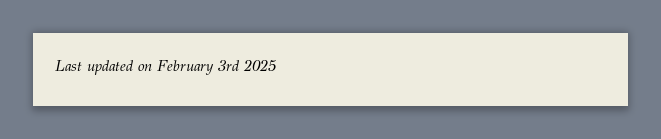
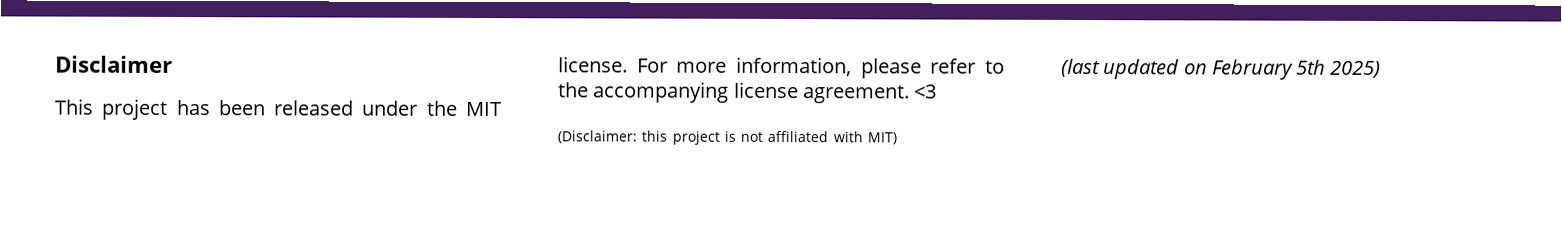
- Last updated on February 3rd 2025
+ Disclaimer
+ This project has been released under the MIT license. For more information, please refer to the accompanying license agreement. <3
+ (Disclaimer: this project is not affiliated with MIT)
+ (last updated on February 5th 2025)

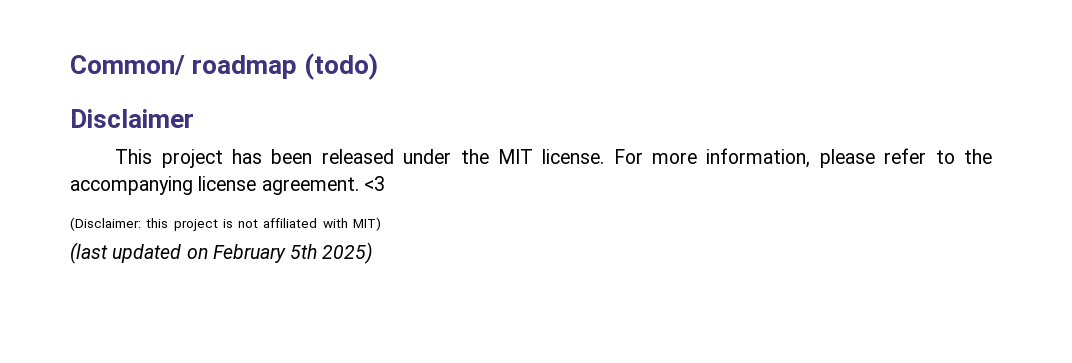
+ Common/ roadmap (todo)

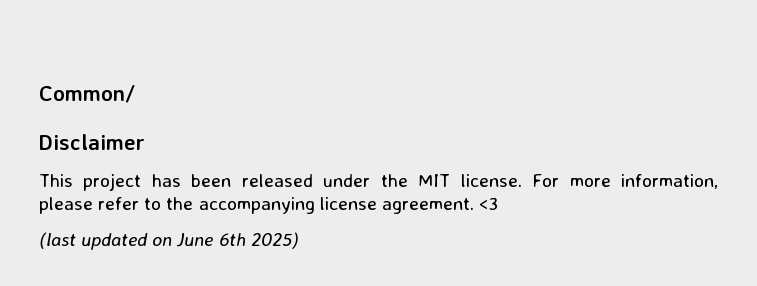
- Common/ roadmap (todo)
+ Common/
- (Disclaimer: this project is not affiliated with MIT)
- (last updated on February 5th 2025)
+ (last updated on June 6th 2025)

